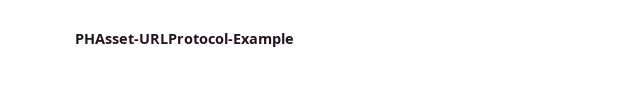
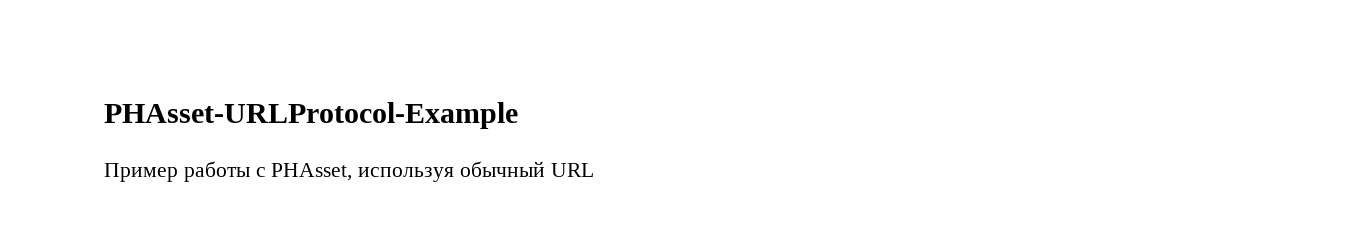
+ Пример работы с PHAsset, используя обычный URL

